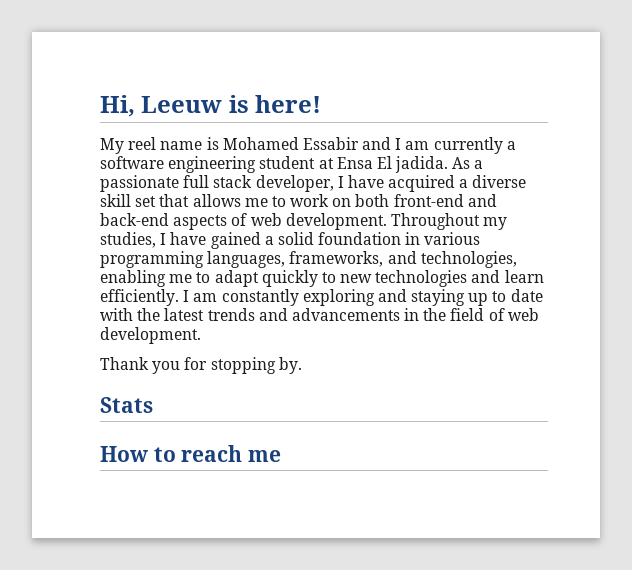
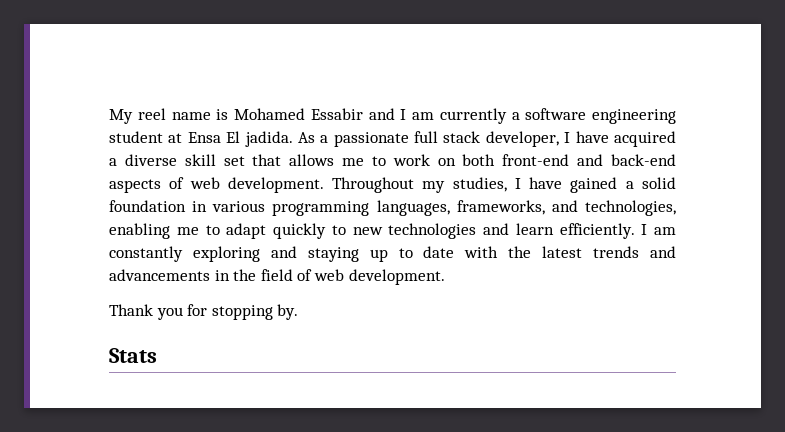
- Hi, Leeuw is here!
- How to reach me

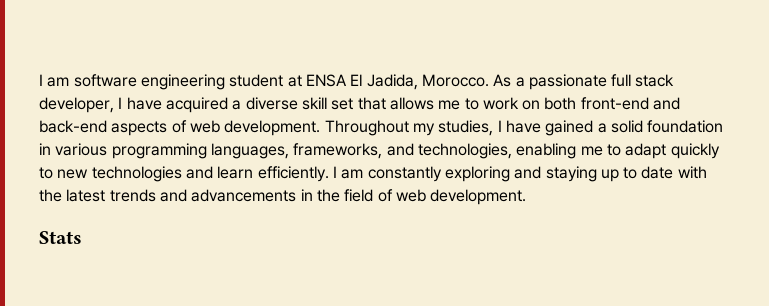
- My reel name is Mohamed Essabir and I am currently a software engineering student at Ensa El jadida.
+ I am software engineering student at ENSA El Jadida, Morocco.
- Thank you for stopping by.

